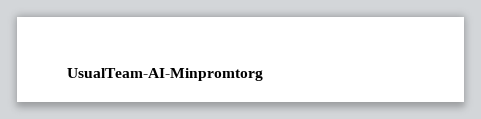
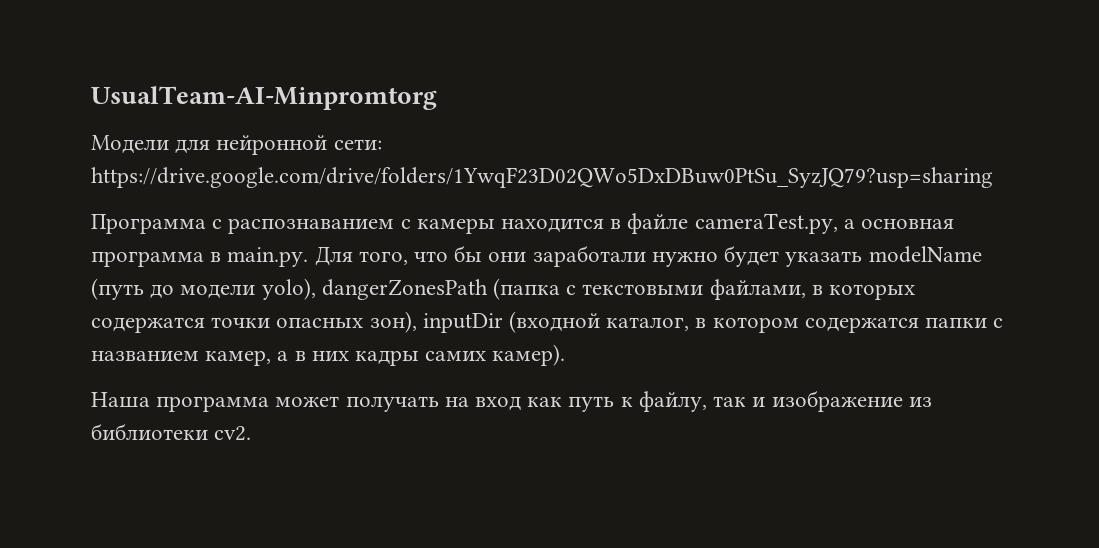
+ Модели для нейронной сети: https://drive.google.com/drive/folders/1YwqF23D02QWo5DxDBuw0PtSu_SyzJQ79?usp=sharing
+ Программа с распознаванием с камеры находится в файле cameraTest.py, а основная программа в main.py. Для того, что бы они заработали нужно будет указать modelName (путь до модели yolo), dangerZonesPath (папка с текстовыми файлами, в которых содержатся точки опасных зон), inputDir (входной каталог, в котором содержатся папки с названием камер, а в них кадры самих камер).
+ Наша программа может получать на вход как путь к файлу, так и изображение из библиотеки cv2.

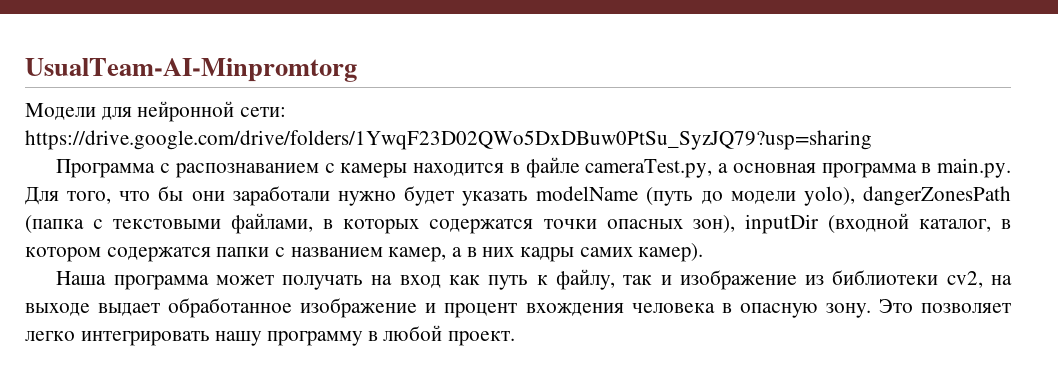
- Наша программа может получать на вход как путь к файлу, так и изображение из библиотеки cv2.
+ Наша программа может получать на вход как путь к файлу, так и изображение из библиотеки cv2, на выходе выдает обработанное изображение и процент вхождения человека в опасную зону. Это позволяет легко интегрировать нашу программу в любой проект.

